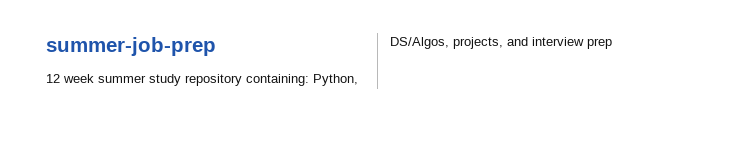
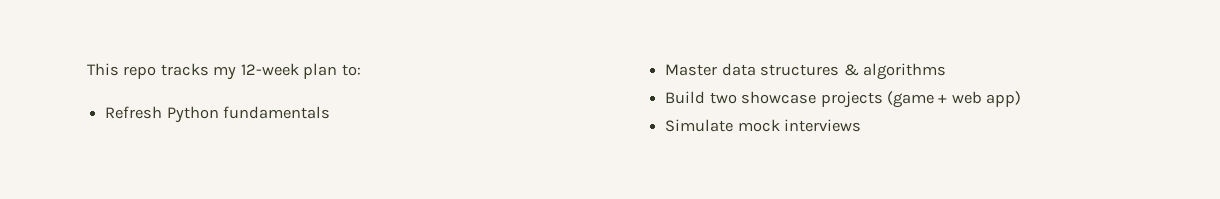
- summer-job-prep
- 12 week summer study repository containing: Python, DS/Algos, projects, and interview prep
+ This repo tracks my 12-week plan to:
+ Refresh Python fundamentals
+ Master data structures & algorithms
+ Build two showcase projects (game + web app)
+ Simulate mock interviews

